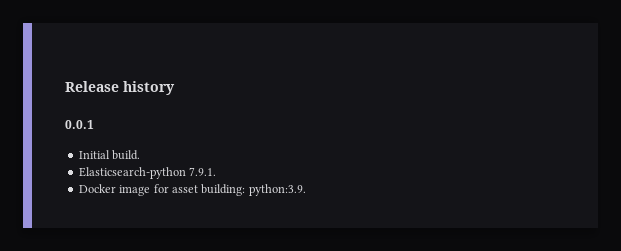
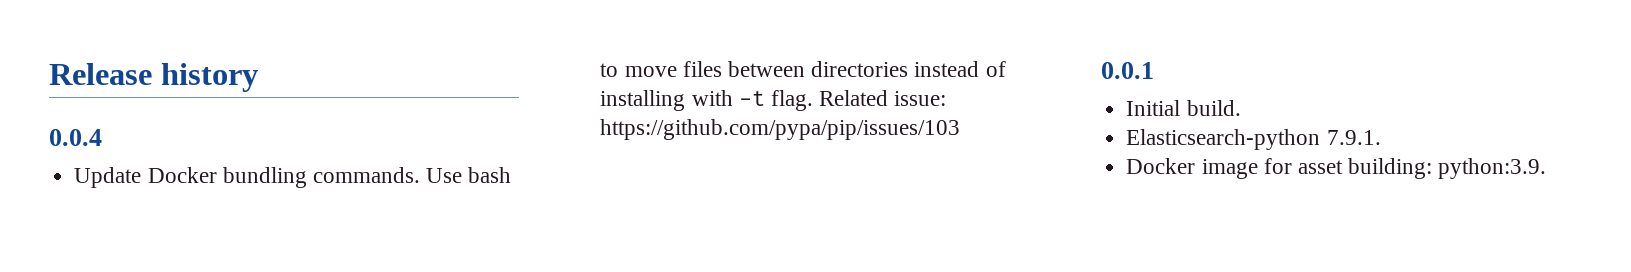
+ 0.0.4
+ Update Docker bundling commands. Use bash to move files between directories instead of installing with -t flag. Related issue: https://github.com/pypa/pip/issues/103

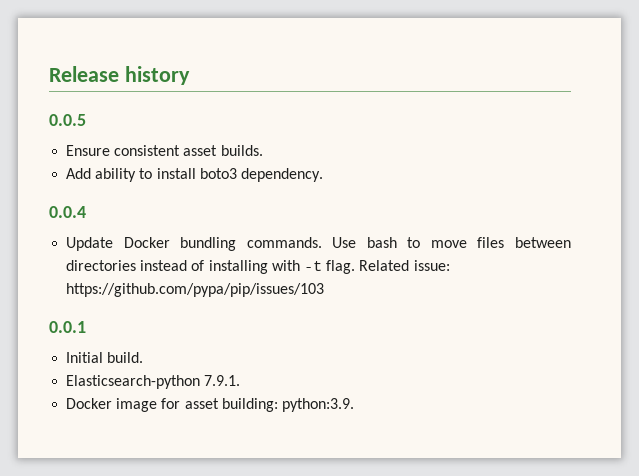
+ 0.0.5
+ Ensure consistent asset builds.
+ Add ability to install boto3 dependency.

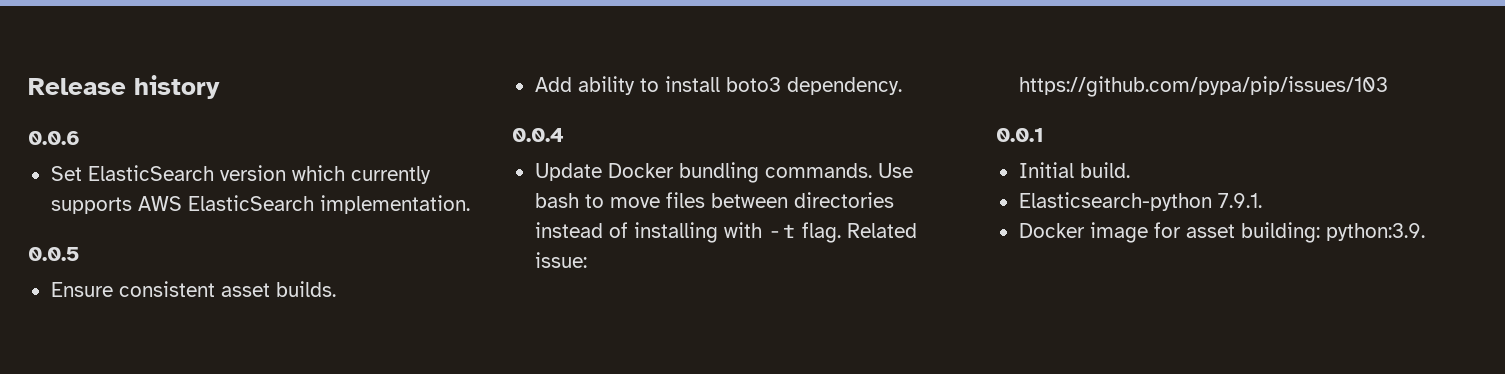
+ 0.0.6
+ Set ElasticSearch version which currently supports AWS ElasticSearch implementation.

